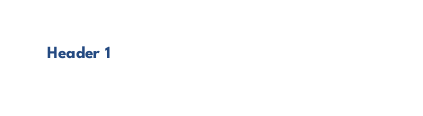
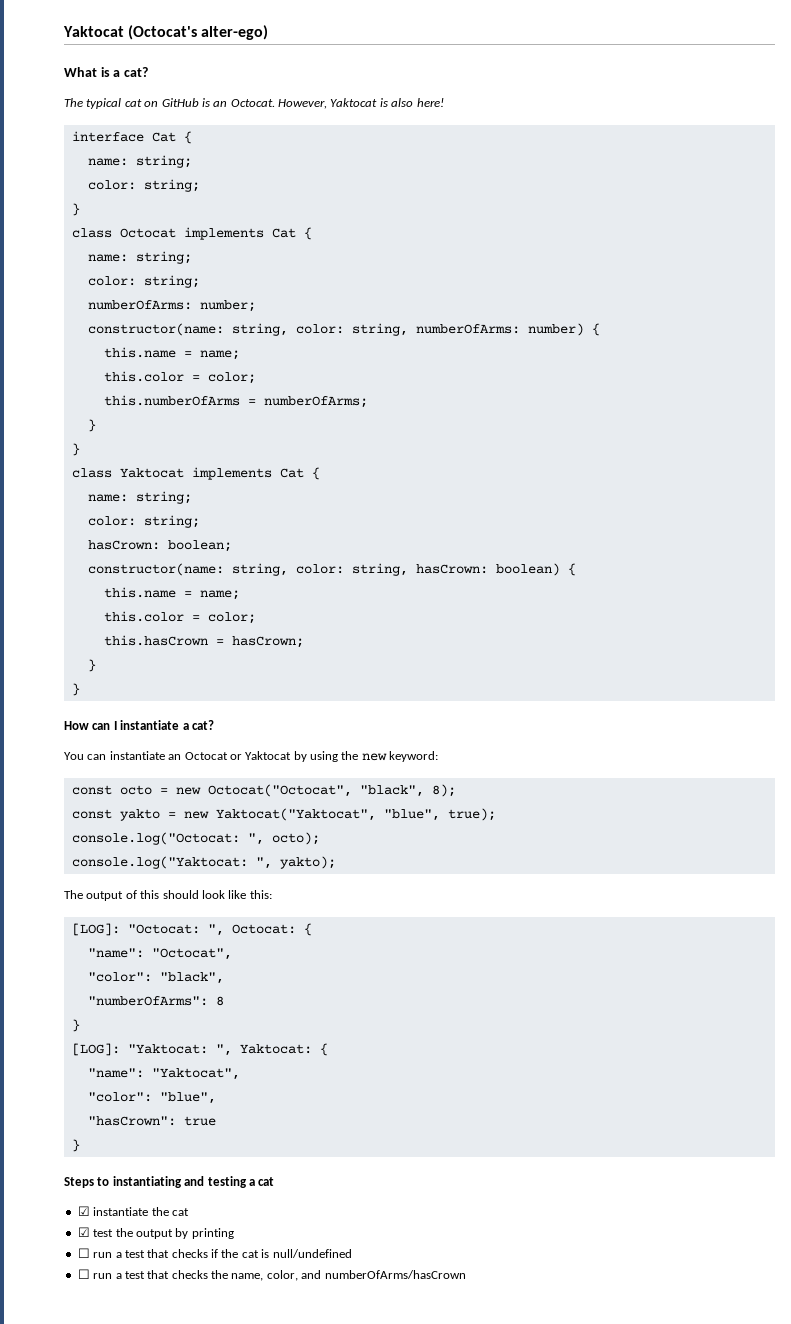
- Header 1
+ Yaktocat (Octocat's alter-ego)
+ What is a cat?
+ The typical cat on GitHub is an Octocat. However, Yaktocat is also here!
+ interface Cat {
+ name: string;
+ color: string;
+ }
+ class Octocat implements Cat {
+ name: string;
+ color: string;
+ numberOfArms: number;
+ constructor(name: string, color: string, numberOfArms: number) {
+ this.name = name;
+ this.color = color;
+ this.numberOfArms = numberOfArms;
+ }
+ }
+ class Yaktocat implements Cat {
+ name: string;
+ color: string;
+ hasCrown: boolean;
+ constructor(name: string, color: string, hasCrown: boolean) {
+ this.name = name;
+ this.color = color;
+ this.hasCrown = hasCrown;
+ }
+ }
+ How can I instantiate a cat?
+ You can instantiate an Octocat or Yaktocat by using the new keyword:
+ const octo = new Octocat("Octocat", "black", 8);
+ const yakto = new Yaktocat("Yaktocat", "blue", true);
+ console.log("Octocat: ", octo);
+ console.log("Yaktocat: ", yakto);
+ The output of this should look like this:
+ [LOG]: "Octocat: ", Octocat: {
+ "name": "Octocat",
+ "color": "black",
+ "numberOfArms": 8
+ }
+ [LOG]: "Yaktocat: ", Yaktocat: {
+ "name": "Yaktocat",
+ "color": "blue",
+ "hasCrown": true
+ }
+ Steps to instantiating and testing a cat
+ ☑ instantiate the cat
+ ☑ test the output by printing
+ ☐ run a test that checks if the cat is null/undefined
+ ☐ run a test that checks the name, color, and numberOfArms/hasCrown

